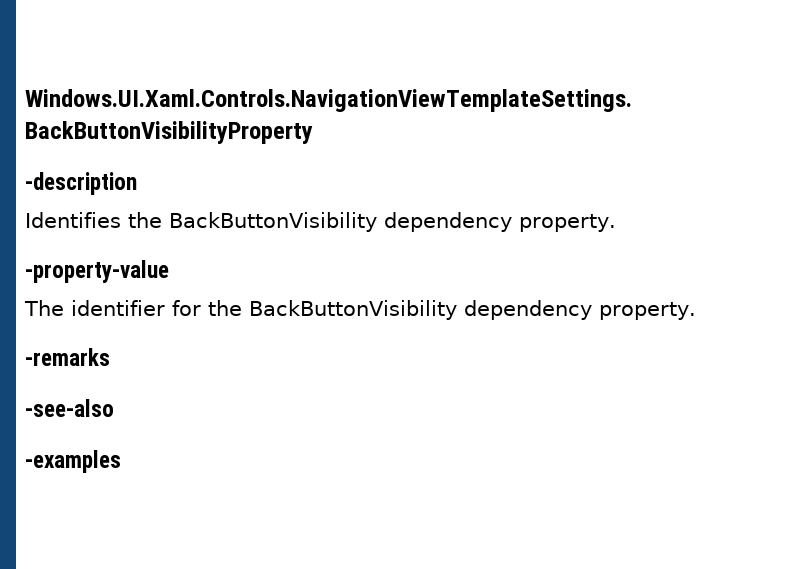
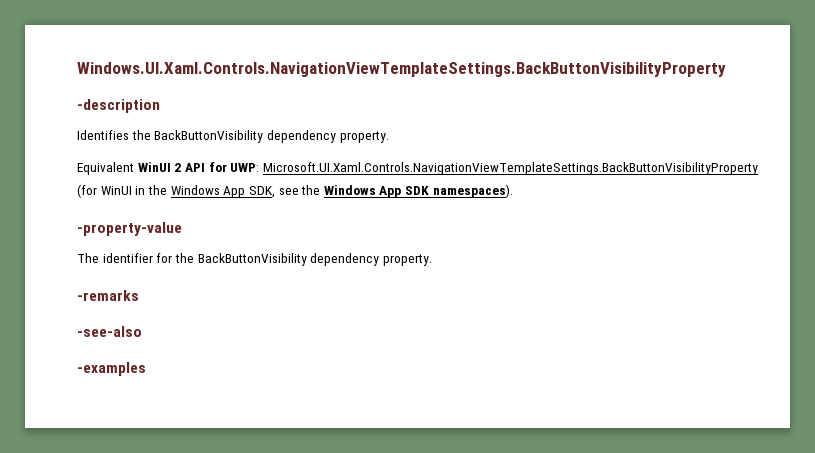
+ Equivalent WinUI 2 API for UWP: Microsoft.UI.Xaml.Controls.NavigationViewTemplateSettings.BackButtonVisibilityProperty (for WinUI in the Windows App SDK, see the Windows App SDK namespaces).

